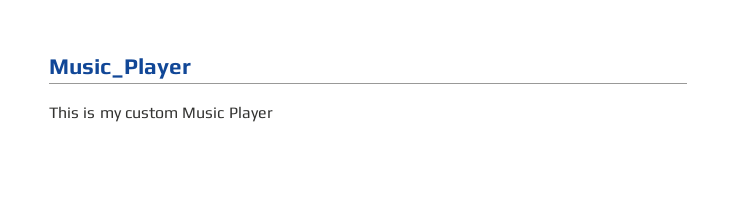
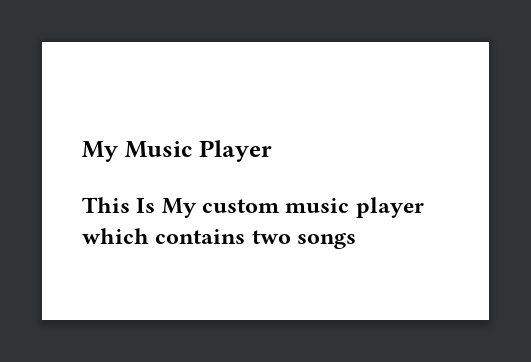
- Music_Player
- This is my custom Music Player
+ My Music Player
+ This Is My custom music player which contains two songs

